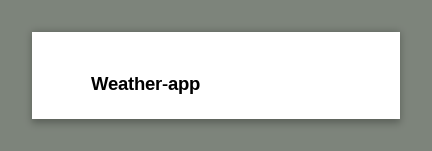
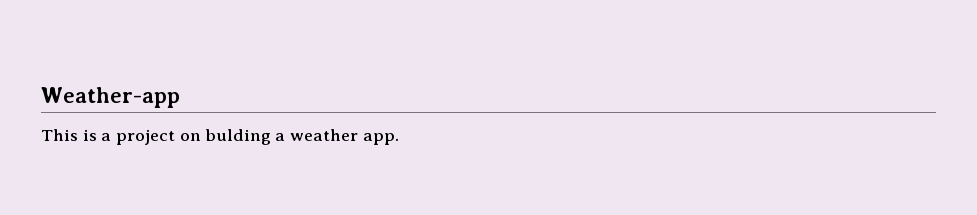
+ This is a project on bulding a weather app.

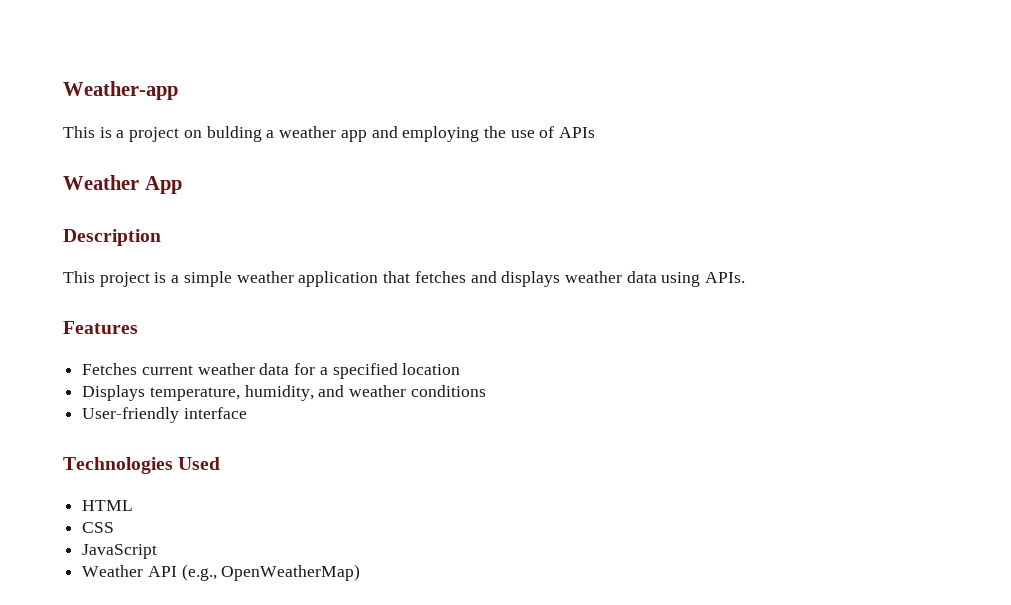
- This is a project on bulding a weather app.
+ This is a project on bulding a weather app and employing the use of APIs
+ Weather App
+ Description
+ This project is a simple weather application that fetches and displays weather data using APIs.
+ Features
+ Fetches current weather data for a specified location
+ Displays temperature, humidity, and weather conditions
+ User-friendly interface
+ Technologies Used
+ HTML
+ CSS
+ JavaScript
+ Weather API (e.g., OpenWeatherMap)

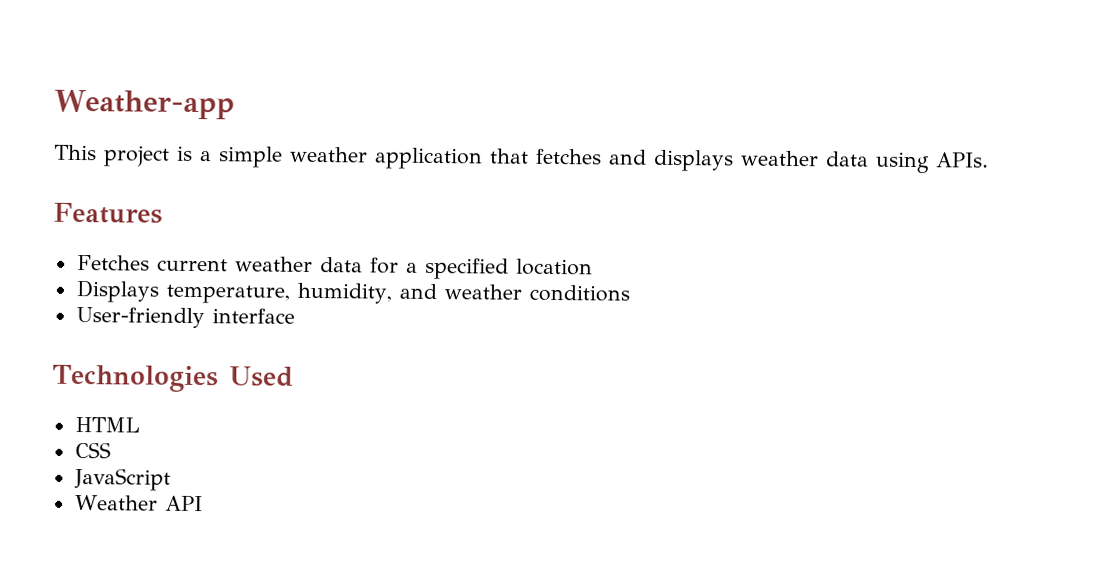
- This is a project on bulding a weather app and employing the use of APIs
- Weather App
- Description
- Weather API (e.g., OpenWeatherMap)
+ Weather API

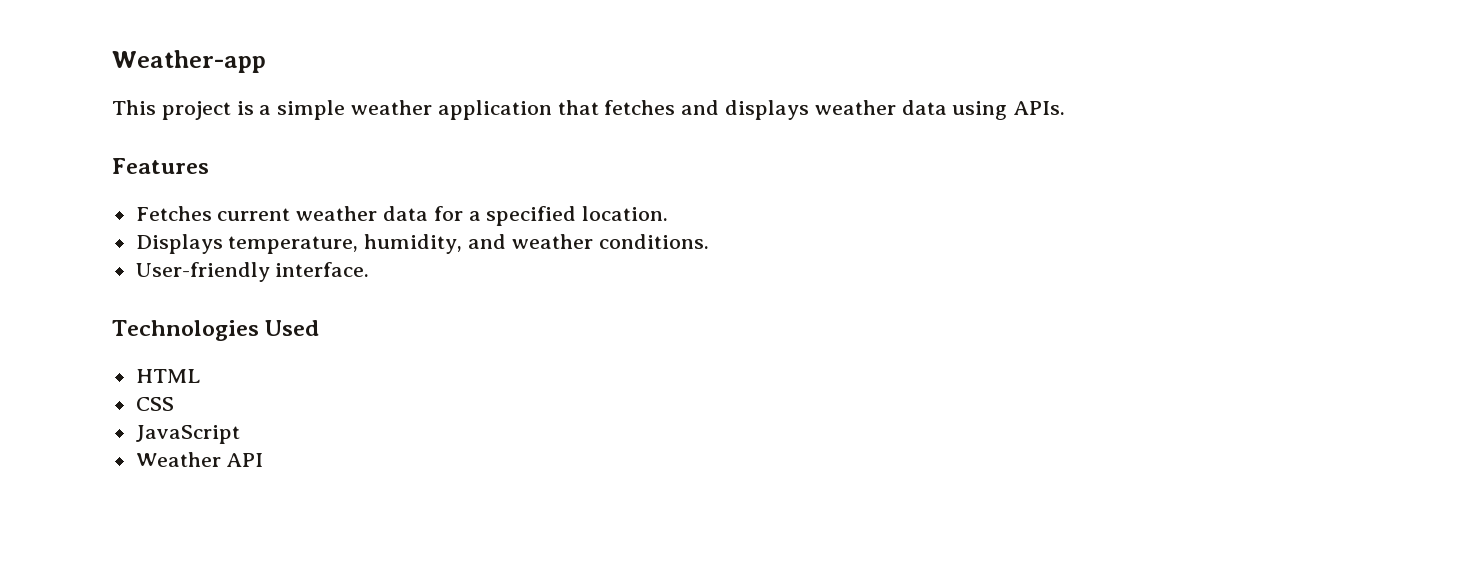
- Fetches current weather data for a specified location
+ Fetches current weather data for a specified location.
- Displays temperature, humidity, and weather conditions
+ Displays temperature, humidity, and weather conditions.
- User-friendly interface
+ User-friendly interface.

